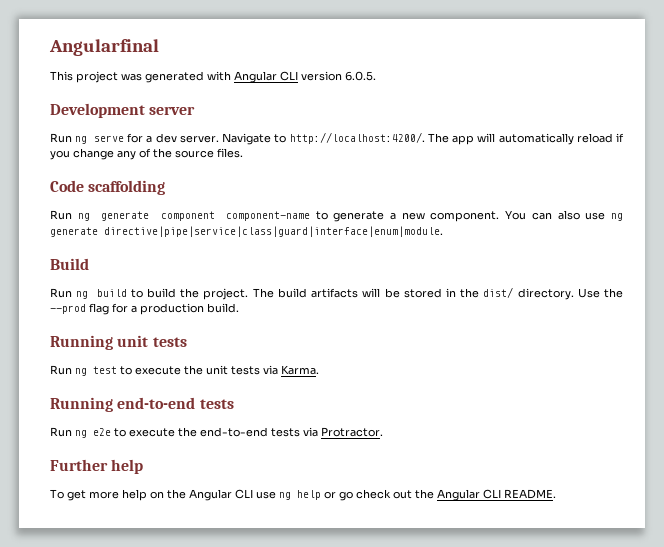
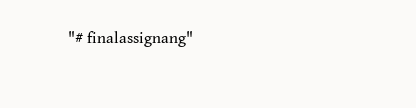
- Angularfinal
- This project was generated with Angular CLI version 6.0.5.
- Development server
- Run ng serve for a dev server. Navigate to http://localhost:4200/. The app will automatically reload if you change any of the source files.
- Code scaffolding
- Run ng generate component component-name to generate a new component. You can also use ng generate directive|pipe|service|class|guard|interface|enum|module.
- Build
- Run ng build to build the project. The build artifacts will be stored in the dist/ directory. Use the --prod flag for a production build.
- Running unit tests
- Run ng test to execute the unit tests via Karma.
- Running end-to-end tests
- Run ng e2e to execute the end-to-end tests via Protractor.
- Further help
- To get more help on the Angular CLI use ng help or go check out the Angular CLI README.
+ "# finalassignang"

